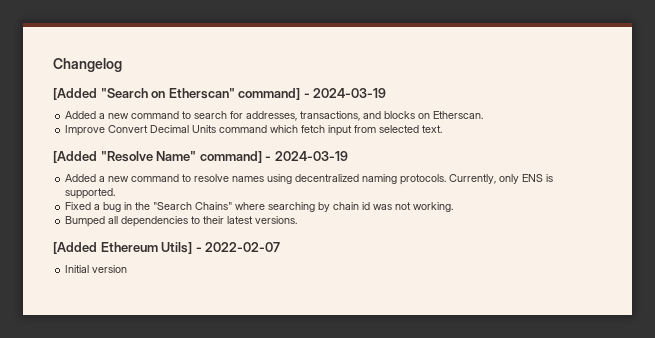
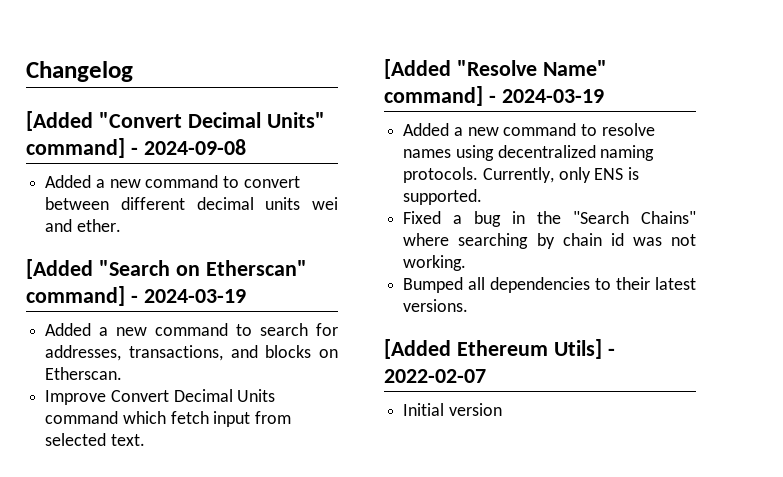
+ [Added "Convert Decimal Units" command] - 2024-09-08
+ Added a new command to convert between different decimal units wei and ether.

